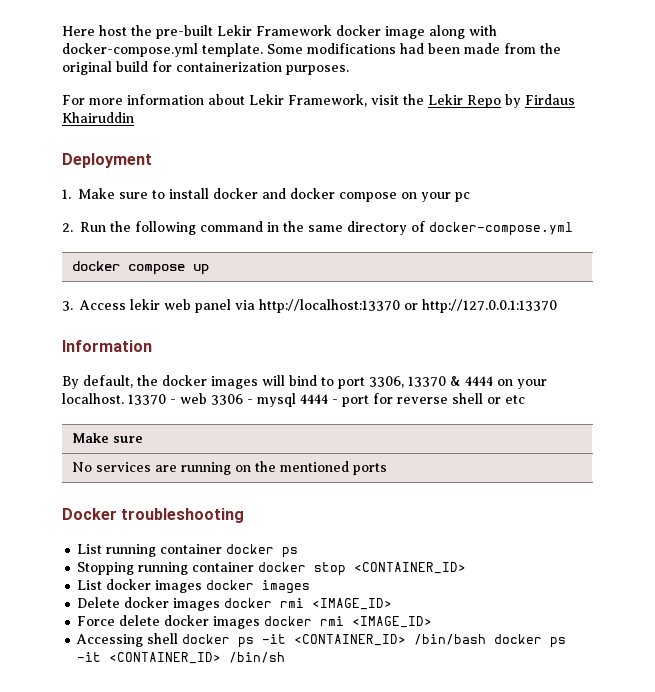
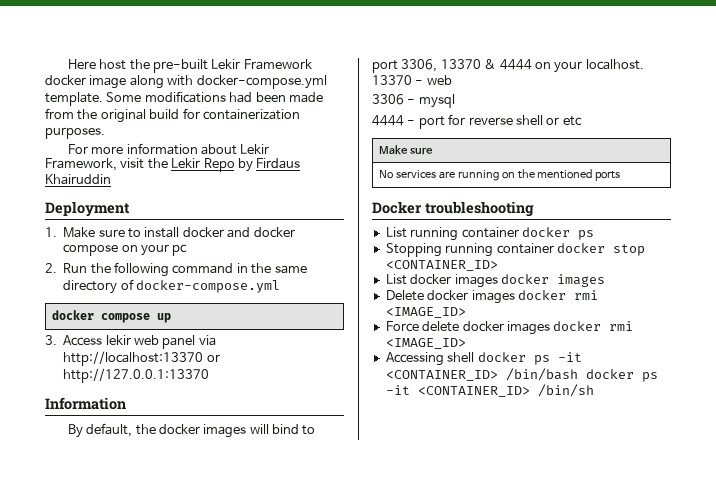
- 13370 - web 3306 - mysql 4444 - port for reverse shell or etc
+ 13370 - web
+ 3306 - mysql
+ 4444 - port for reverse shell or etc

